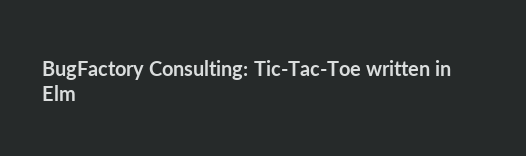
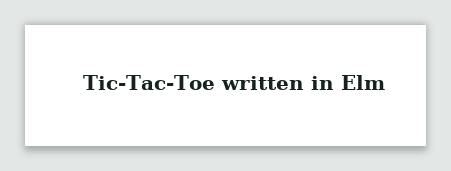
- BugFactory Consulting: Tic-Tac-Toe written in Elm
+ Tic-Tac-Toe written in Elm

